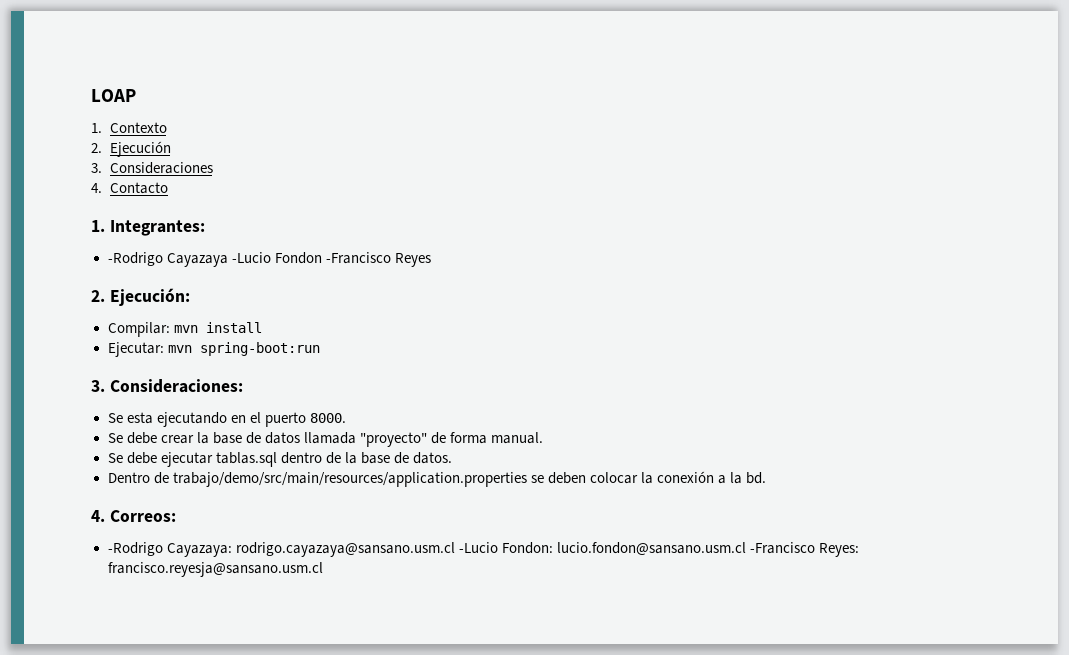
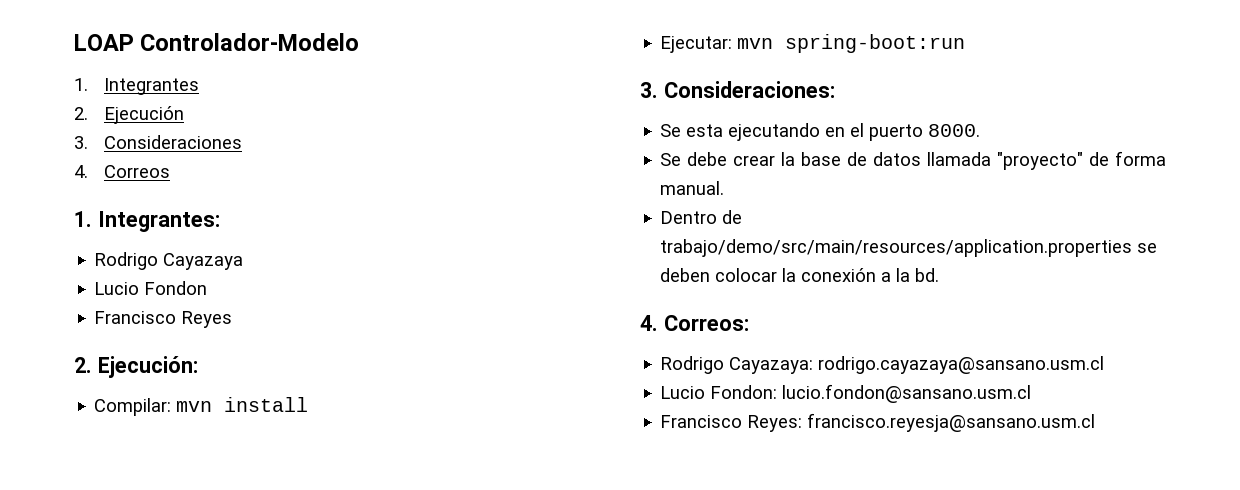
- LOAP
- 1. Contexto
+ LOAP Controlador-Modelo
+ 1. Integrantes
- 4. Contacto
+ 4. Correos
- -Rodrigo Cayazaya -Lucio Fondon -Francisco Reyes
+ Rodrigo Cayazaya
+ Lucio Fondon
+ Francisco Reyes
- Se debe ejecutar tablas.sql dentro de la base de datos.
- -Rodrigo Cayazaya: rodrigo.cayazaya@sansano.usm.cl -Lucio Fondon: lucio.fondon@sansano.usm.cl -Francisco Reyes: francisco.reyesja@sansano.usm.cl
+ Rodrigo Cayazaya: rodrigo.cayazaya@sansano.usm.cl
+ Lucio Fondon: lucio.fondon@sansano.usm.cl
+ Francisco Reyes: francisco.reyesja@sansano.usm.cl

